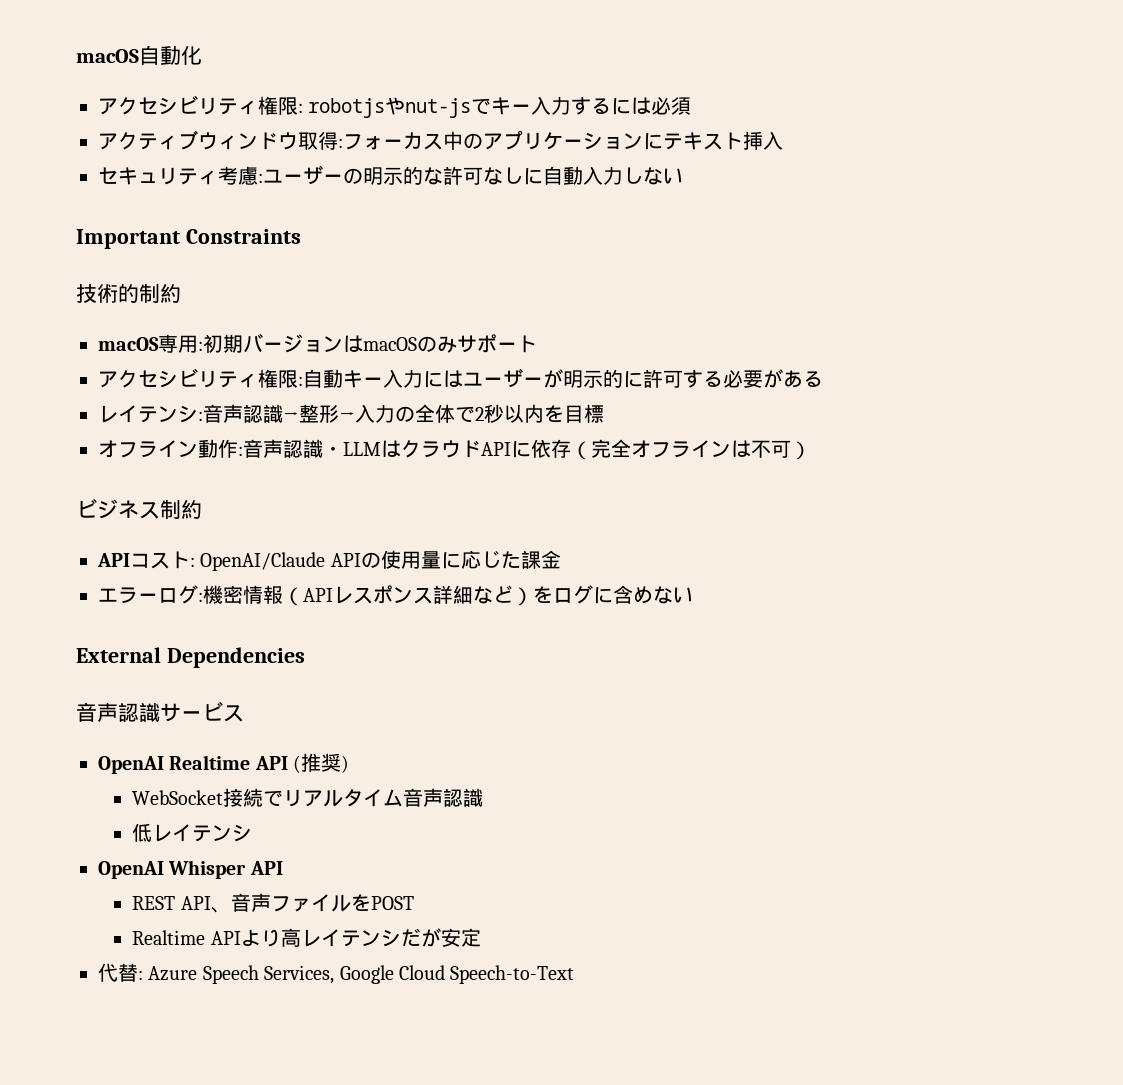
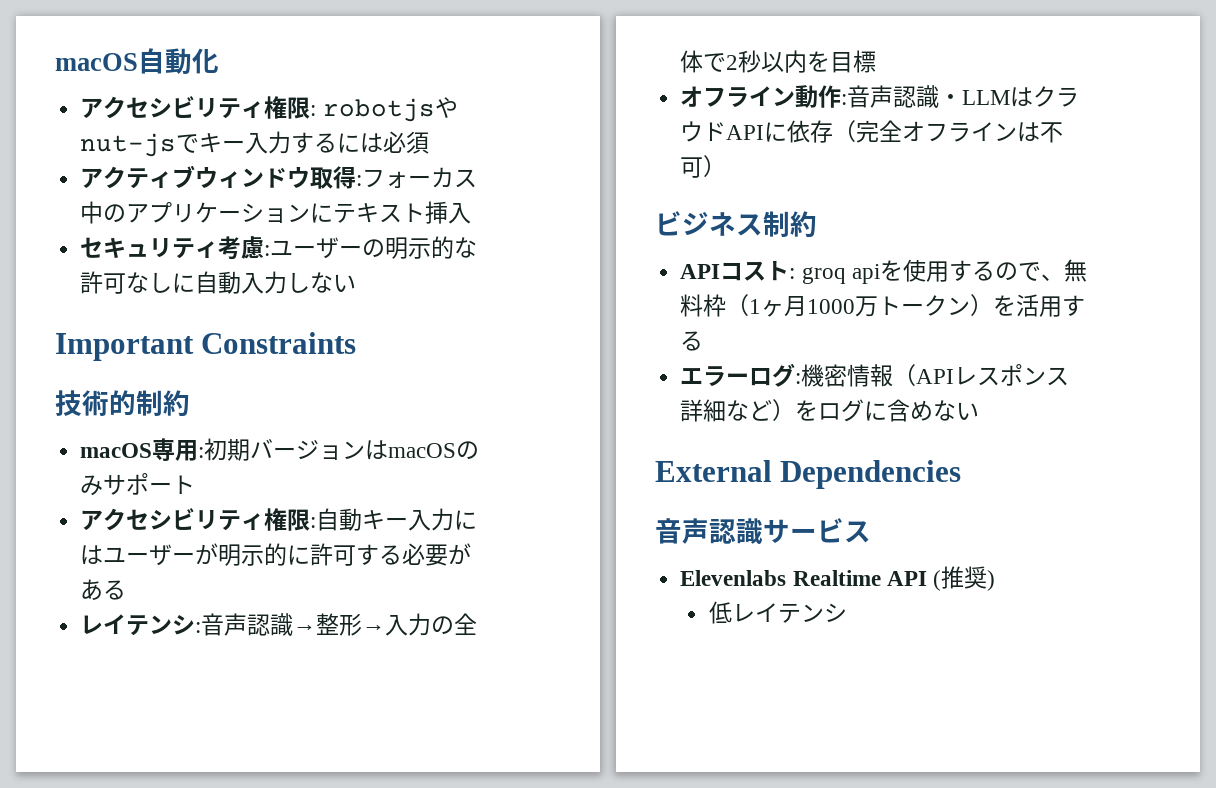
- APIコスト: OpenAI/Claude APIの使用量に応じた課金
+ APIコスト: groq apiを使用するので、無料枠（1ヶ月1000万トークン）を活用する
- OpenAI Realtime API (推奨)
+ Elevenlabs Realtime API (推奨)
- WebSocket接続でリアルタイム音声認識
  低レイテンシ
- OpenAI Whisper API
- REST API、音声ファイルをPOST
- Realtime APIより高レイテンシだが安定
- 代替: Azure Speech Services, Google Cloud Speech-to-Text

